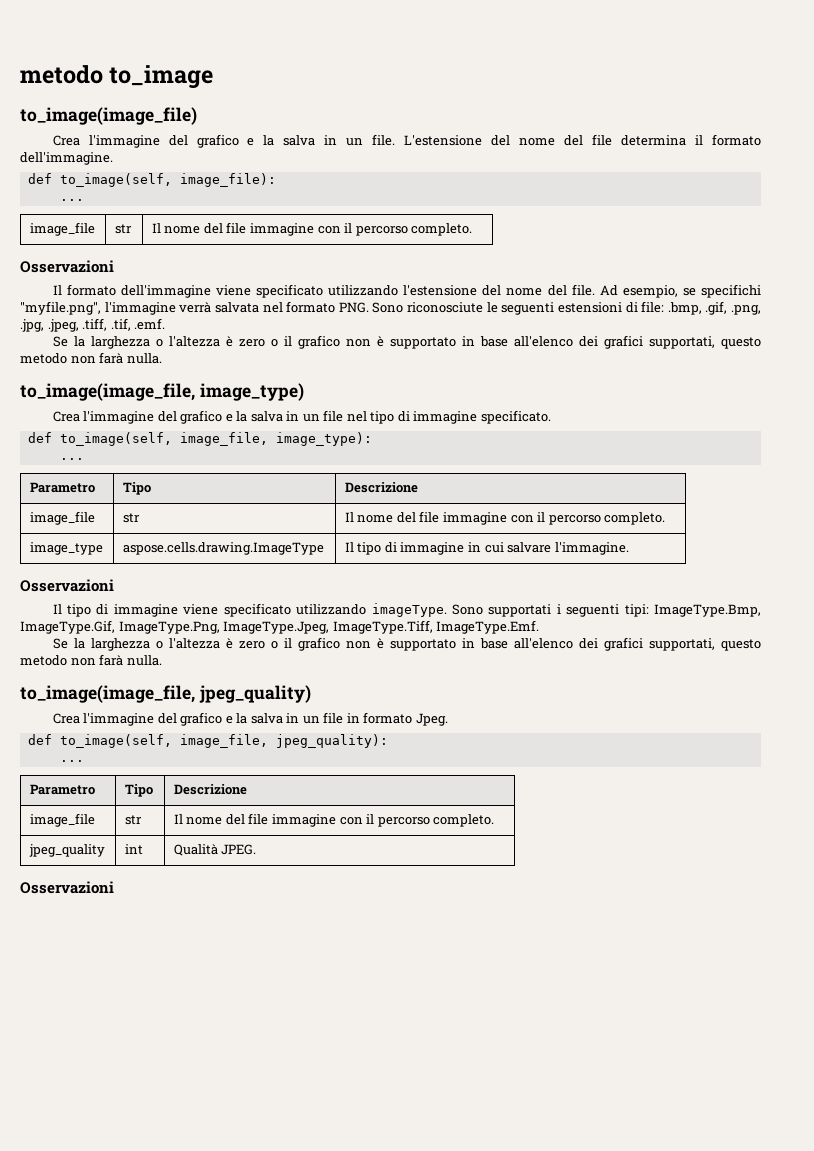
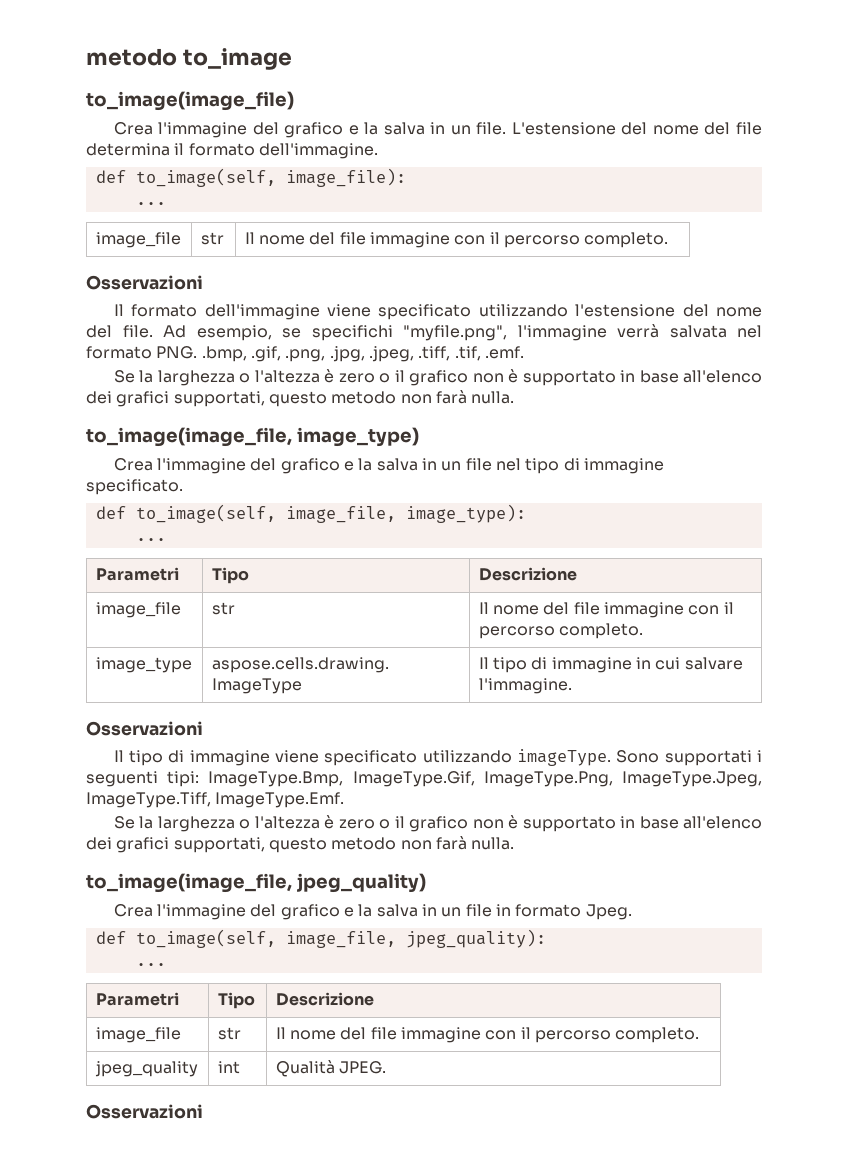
- Ad esempio, se specifichi "myfile.png", l'immagine verrà salvata nel formato PNG. Sono riconosciute le seguenti estensioni di file: .bmp, .gif, .png, .jpg, .jpeg, .tiff, .tif, .emf.
+ Ad esempio, se specifichi "myfile.png", l'immagine verrà salvata nel formato PNG. .bmp, .gif, .png, .jpg, .jpeg, .tiff, .tif, .emf.
  def to_image(self, image_file, image_type):
  ...
- Parametro | Tipo | Descrizione
+ Parametri | Tipo | Descrizione
  def to_image(self, image_file, jpeg_quality):
  ...
- Parametro | Tipo | Descrizione
+ Parametri | Tipo | Descrizione

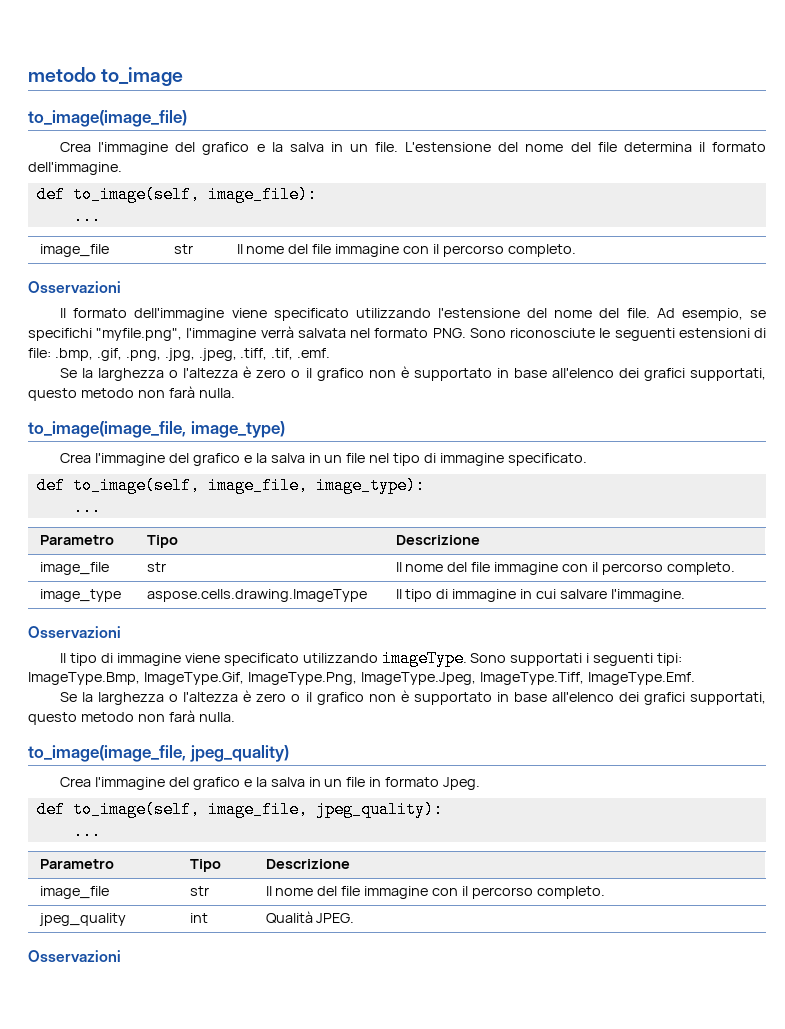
- Ad esempio, se specifichi "myfile.png", l'immagine verrà salvata nel formato PNG. .bmp, .gif, .png, .jpg, .jpeg, .tiff, .tif, .emf.
+ Ad esempio, se specifichi "myfile.png", l'immagine verrà salvata nel formato PNG. Sono riconosciute le seguenti estensioni di file: .bmp, .gif, .png, .jpg, .jpeg, .tiff, .tif, .emf.
  def to_image(self, image_file, image_type):
  ...
- Parametri | Tipo | Descrizione
+ Parametro | Tipo | Descrizione
  def to_image(self, image_file, jpeg_quality):
  ...
- Parametri | Tipo | Descrizione
+ Parametro | Tipo | Descrizione

